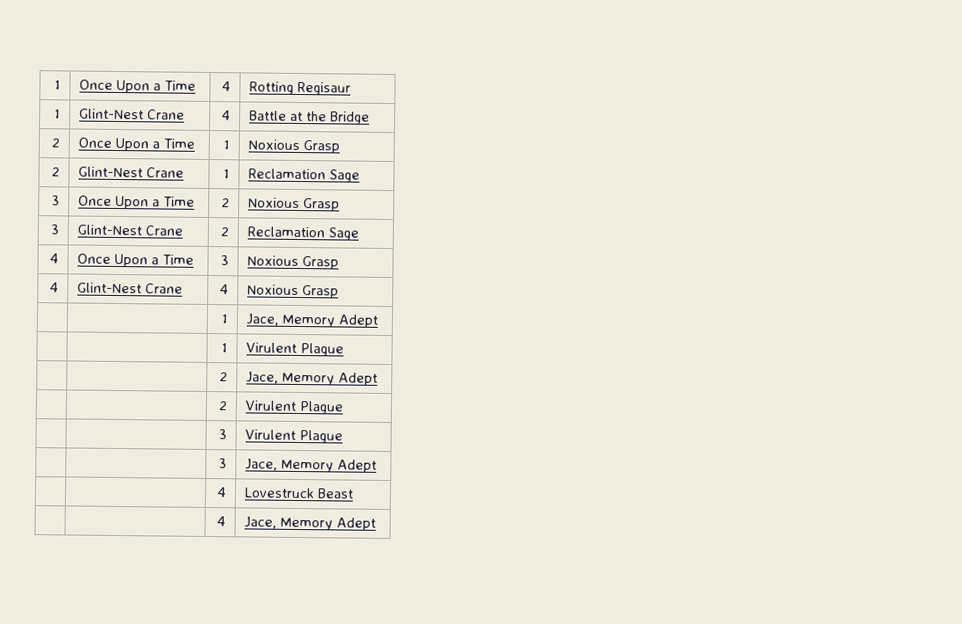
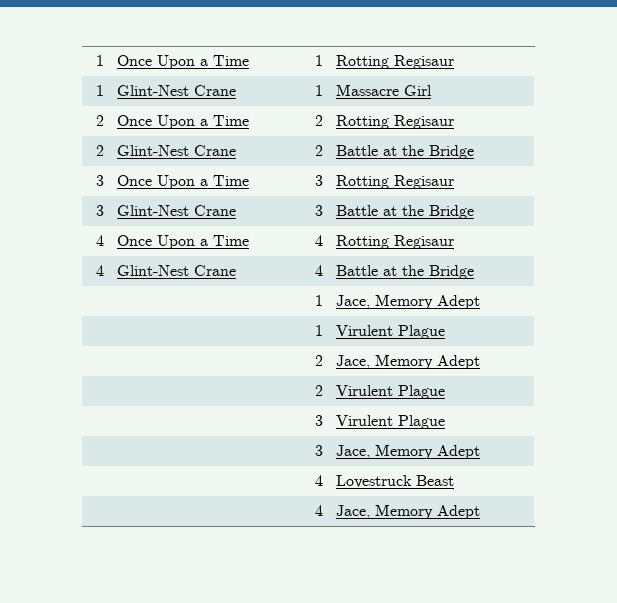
- 1 | Once Upon a Time | 4 | Rotting Regisaur
+ 1 | Once Upon a Time | 1 | Rotting Regisaur
+ 1 | Glint-Nest Crane | 1 | Massacre Girl
+ 2 | Once Upon a Time | 2 | Rotting Regisaur
+ 2 | Glint-Nest Crane | 2 | Battle at the Bridge
+ 3 | Once Upon a Time | 3 | Rotting Regisaur
+ 3 | Glint-Nest Crane | 3 | Battle at the Bridge
+ 4 | Once Upon a Time | 4 | Rotting Regisaur
- 1 | Glint-Nest Crane | 4 | Battle at the Bridge
+ 4 | Glint-Nest Crane | 4 | Battle at the Bridge
- 2 | Once Upon a Time | 1 | Noxious Grasp
- 2 | Glint-Nest Crane | 1 | Reclamation Sage
- 3 | Once Upon a Time | 2 | Noxious Grasp
- 3 | Glint-Nest Crane | 2 | Reclamation Sage
- 4 | Once Upon a Time | 3 | Noxious Grasp
- 4 | Glint-Nest Crane | 4 | Noxious Grasp

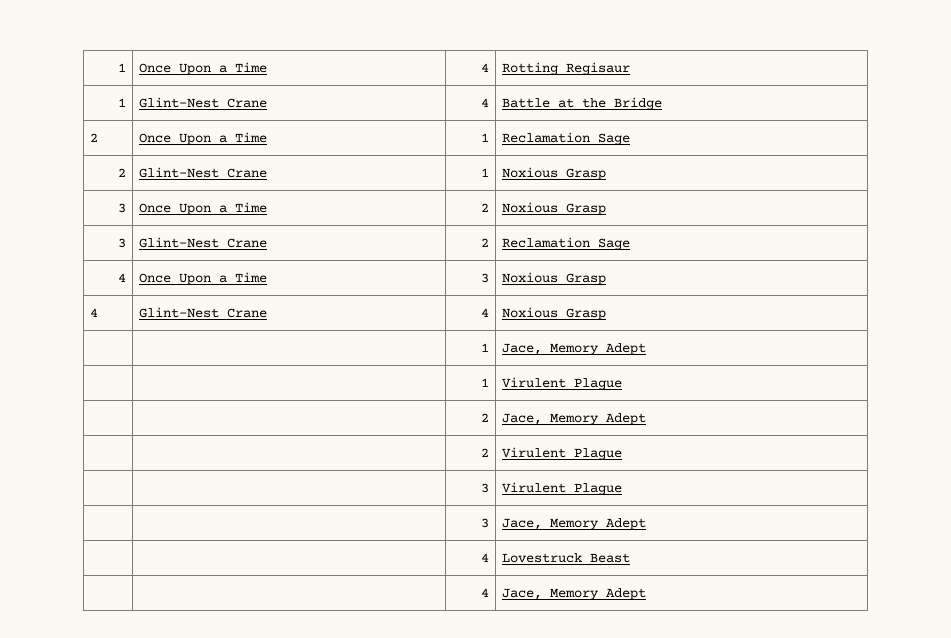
- 1 | Once Upon a Time | 1 | Rotting Regisaur
- 1 | Glint-Nest Crane | 1 | Massacre Girl
- 2 | Once Upon a Time | 2 | Rotting Regisaur
- 2 | Glint-Nest Crane | 2 | Battle at the Bridge
- 3 | Once Upon a Time | 3 | Rotting Regisaur
- 3 | Glint-Nest Crane | 3 | Battle at the Bridge
- 4 | Once Upon a Time | 4 | Rotting Regisaur
+ 1 | Once Upon a Time | 4 | Rotting Regisaur
- 4 | Glint-Nest Crane | 4 | Battle at the Bridge
+ 1 | Glint-Nest Crane | 4 | Battle at the Bridge
+ 2 | Once Upon a Time | 1 | Reclamation Sage
+ 2 | Glint-Nest Crane | 1 | Noxious Grasp
+ 3 | Once Upon a Time | 2 | Noxious Grasp
+ 3 | Glint-Nest Crane | 2 | Reclamation Sage
+ 4 | Once Upon a Time | 3 | Noxious Grasp
+ 4 | Glint-Nest Crane | 4 | Noxious Grasp

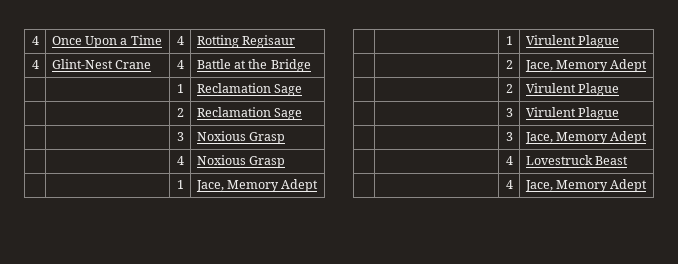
- 1 | Once Upon a Time | 4 | Rotting Regisaur
+ 4 | Once Upon a Time | 4 | Rotting Regisaur
- 1 | Glint-Nest Crane | 4 | Battle at the Bridge
+ 4 | Glint-Nest Crane | 4 | Battle at the Bridge
- 2 | Once Upon a Time | 1 | Reclamation Sage
- 2 | Glint-Nest Crane | 1 | Noxious Grasp
- 3 | Once Upon a Time | 2 | Noxious Grasp
- 3 | Glint-Nest Crane | 2 | Reclamation Sage
- 4 | Once Upon a Time | 3 | Noxious Grasp
+ | | 1 | Reclamation Sage
+ | | 2 | Reclamation Sage
+ | | 3 | Noxious Grasp
- 4 | Glint-Nest Crane | 4 | Noxious Grasp
+ | | 4 | Noxious Grasp

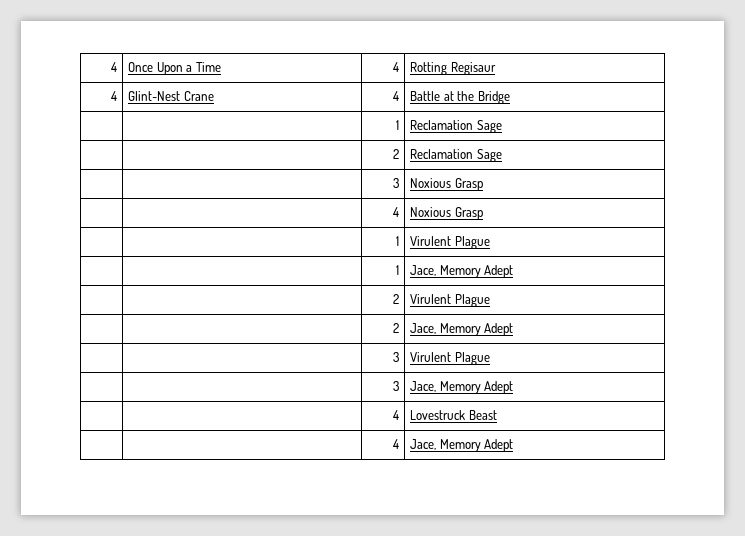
+ | | 1 | Virulent Plague
- | | 1 | Virulent Plague
+ | | 2 | Virulent Plague
- | | 2 | Virulent Plague

